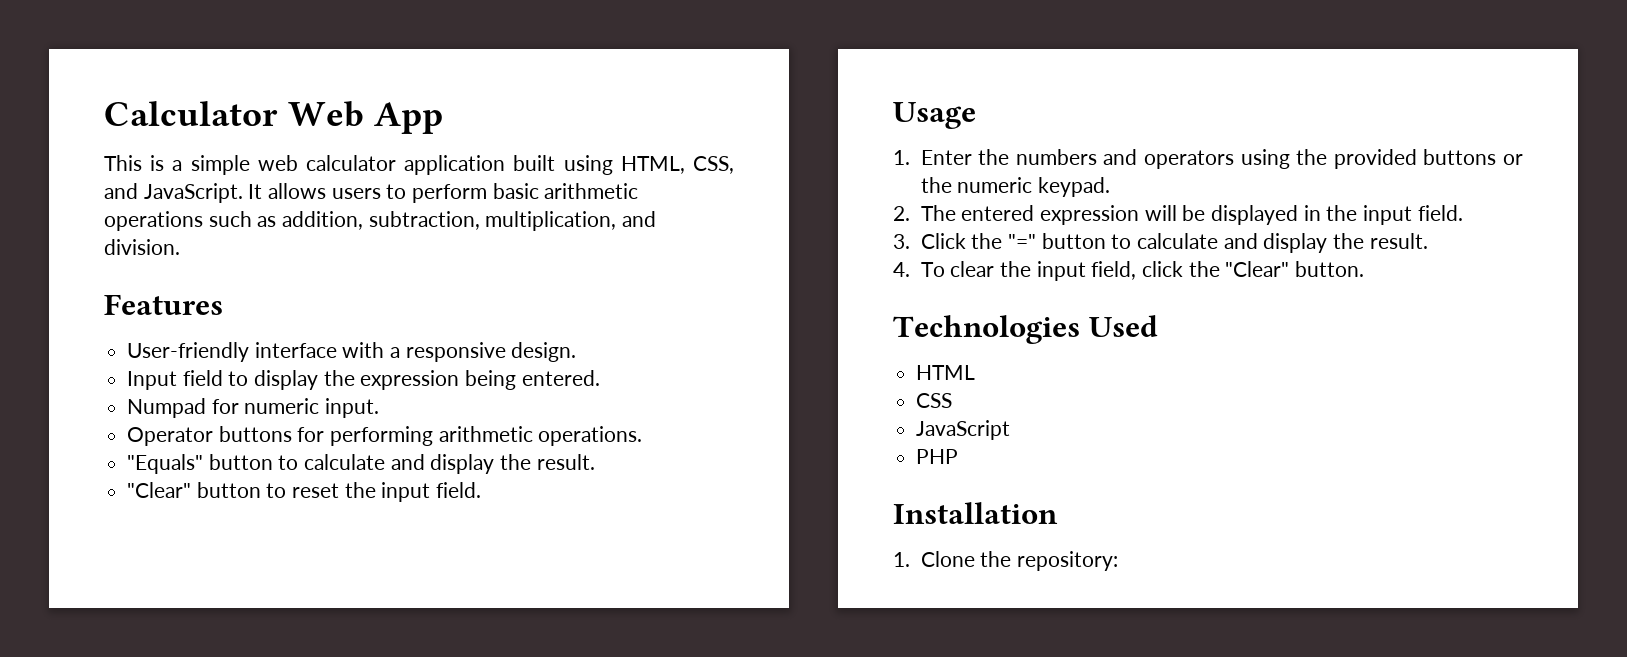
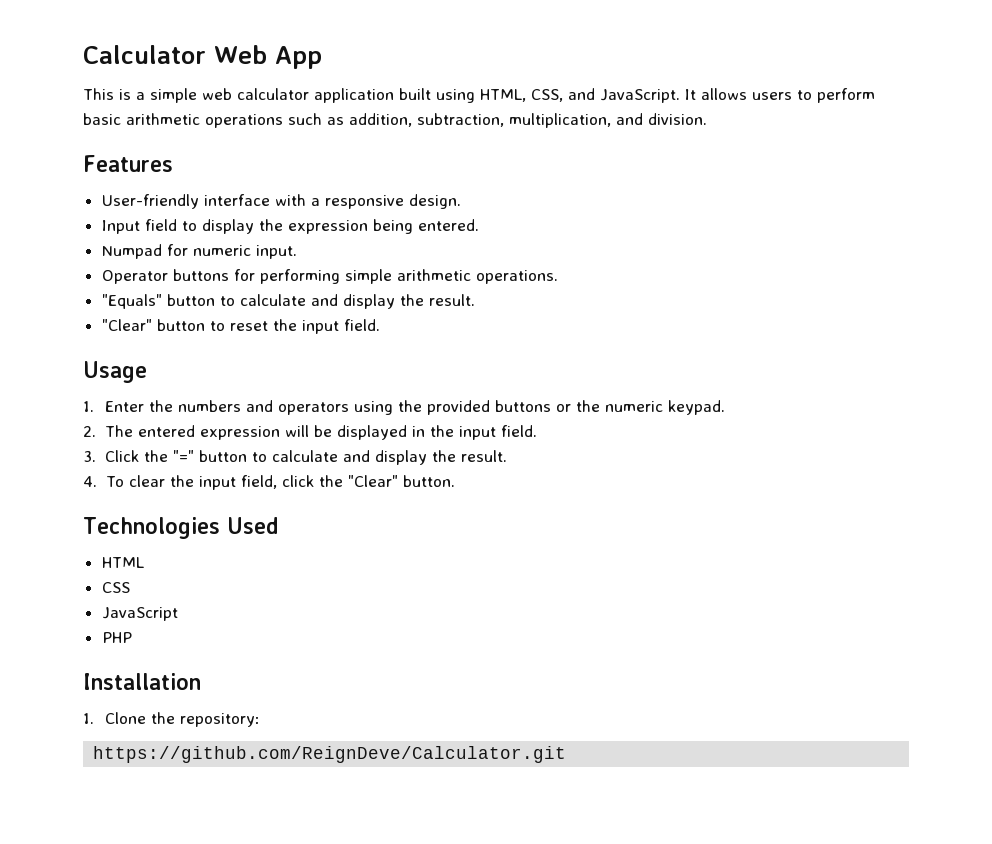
- Operator buttons for performing arithmetic operations.
+ Operator buttons for performing simple arithmetic operations.
+ https://github.com/ReignDeve/Calculator.git

